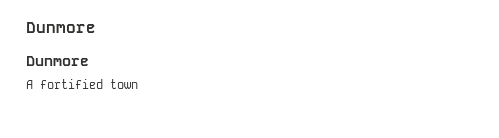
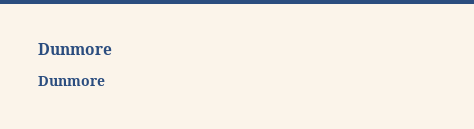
- A fortified town

